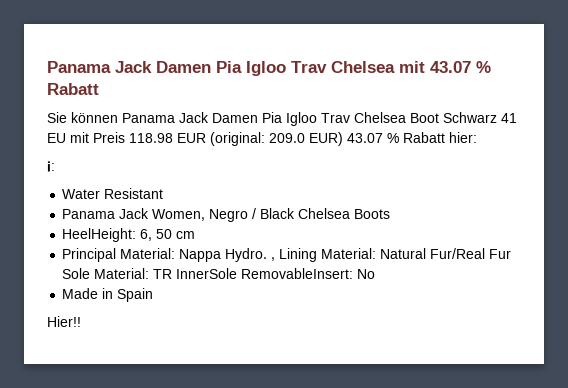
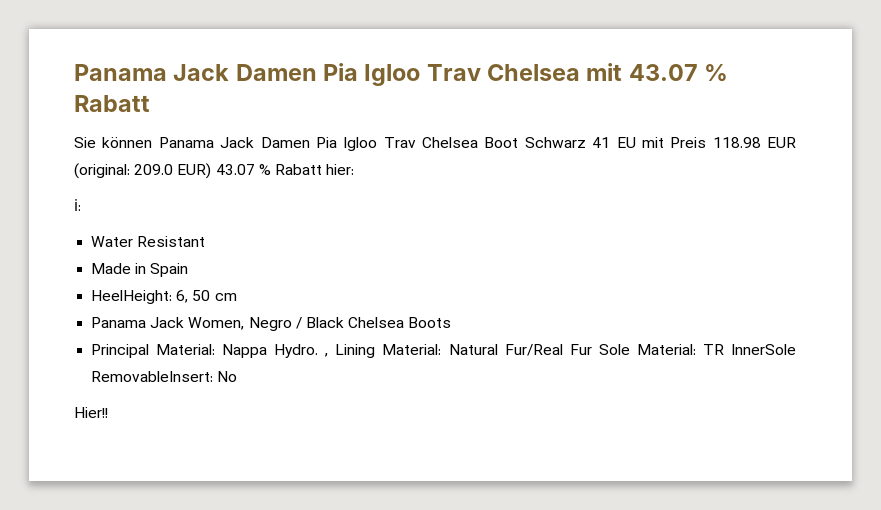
+ Made in Spain
+ HeelHeight: 6, 50 cm
- HeelHeight: 6, 50 cm
- Made in Spain

